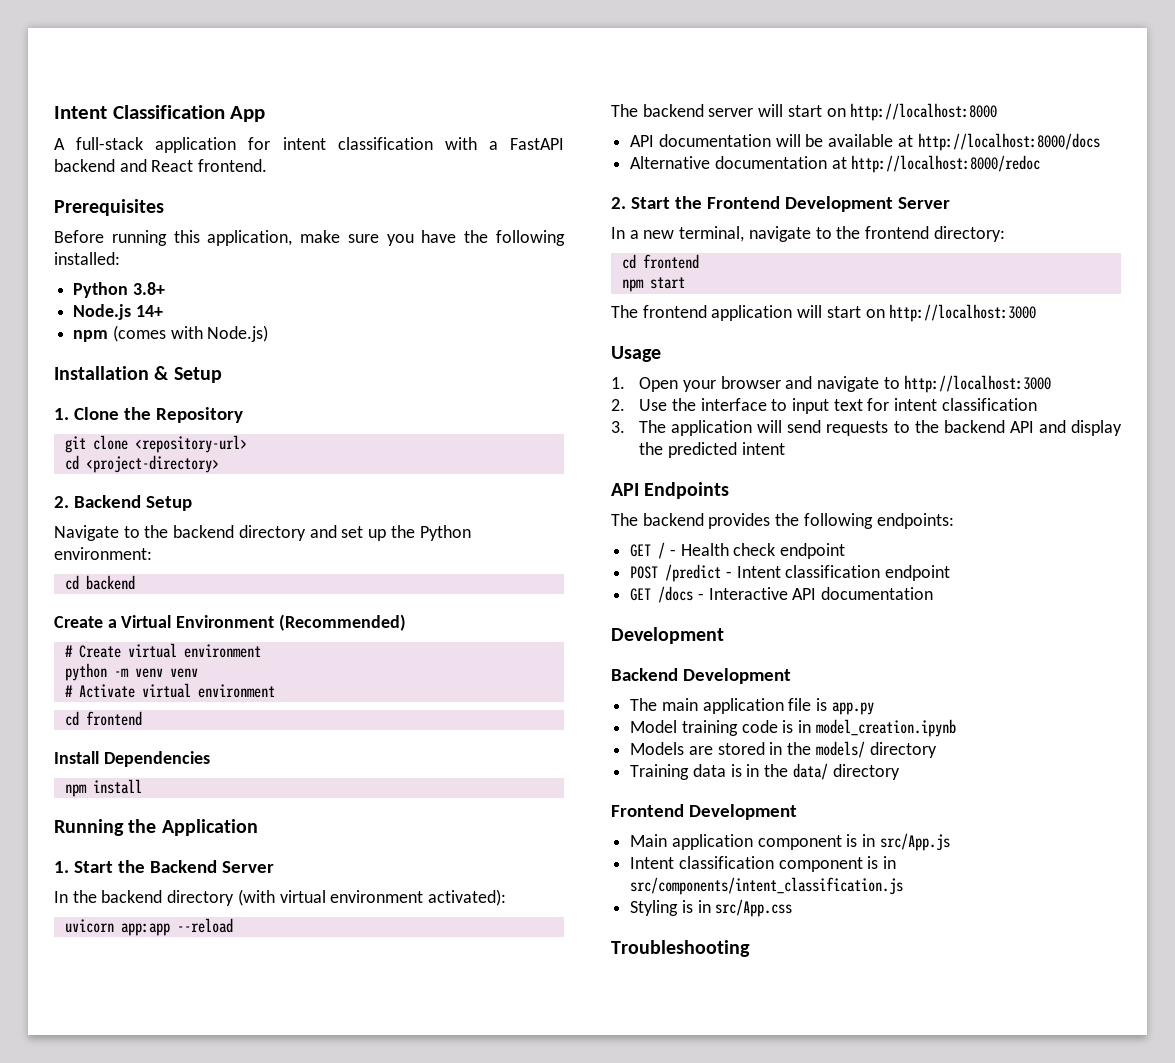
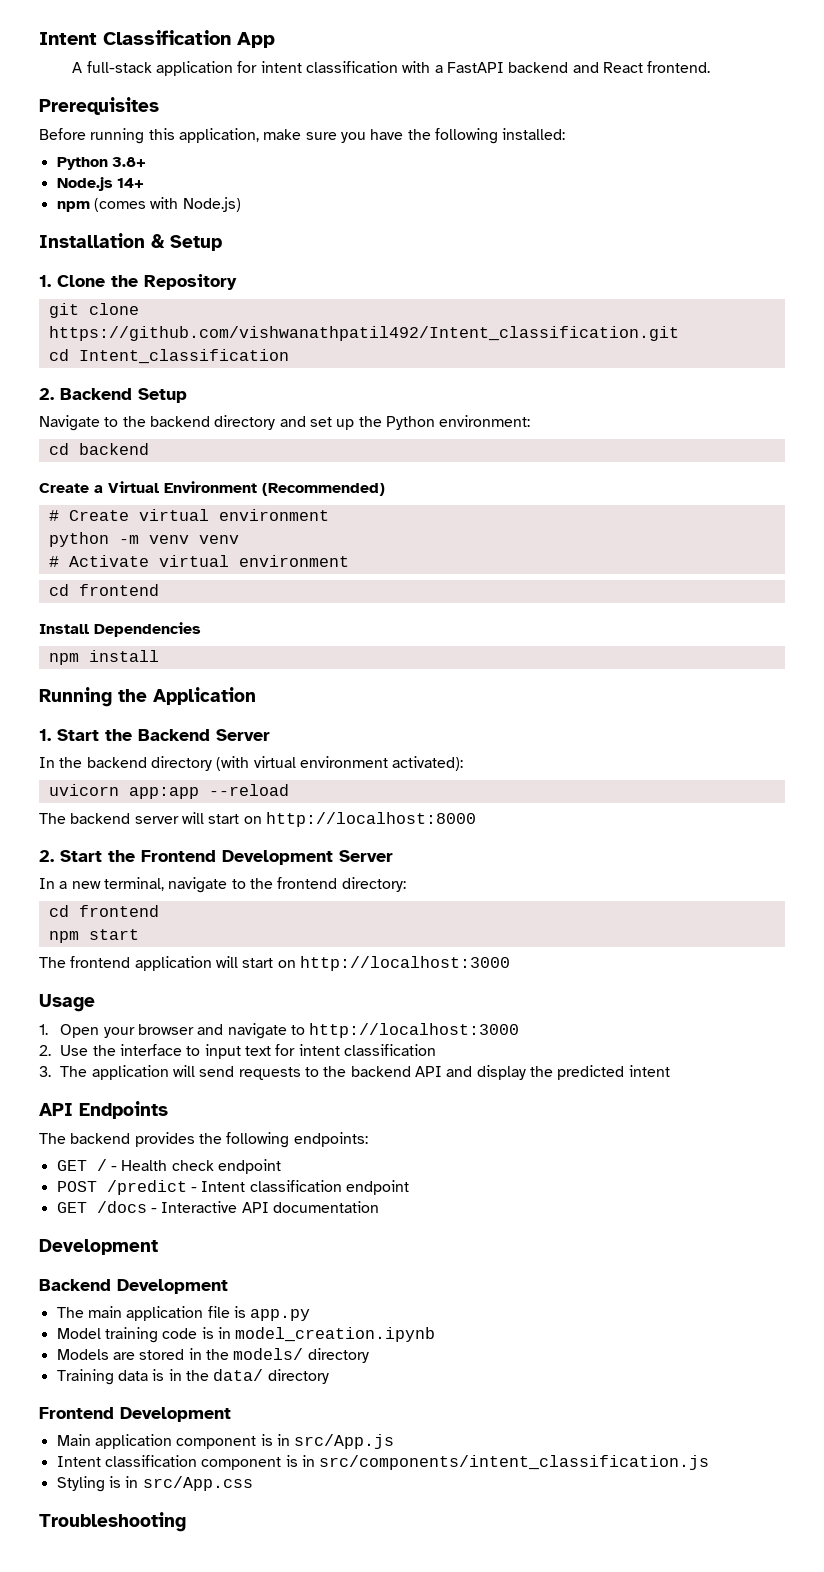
- git clone <repository-url>
- cd <project-directory>
+ git clone https://github.com/vishwanathpatil492/Intent_classification.git
+ cd Intent_classification
- API documentation will be available at http://localhost:8000/docs
- Alternative documentation at http://localhost:8000/redoc

